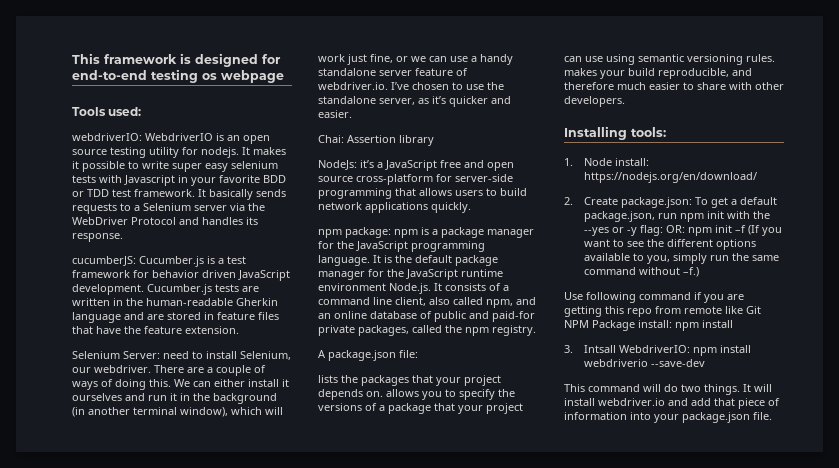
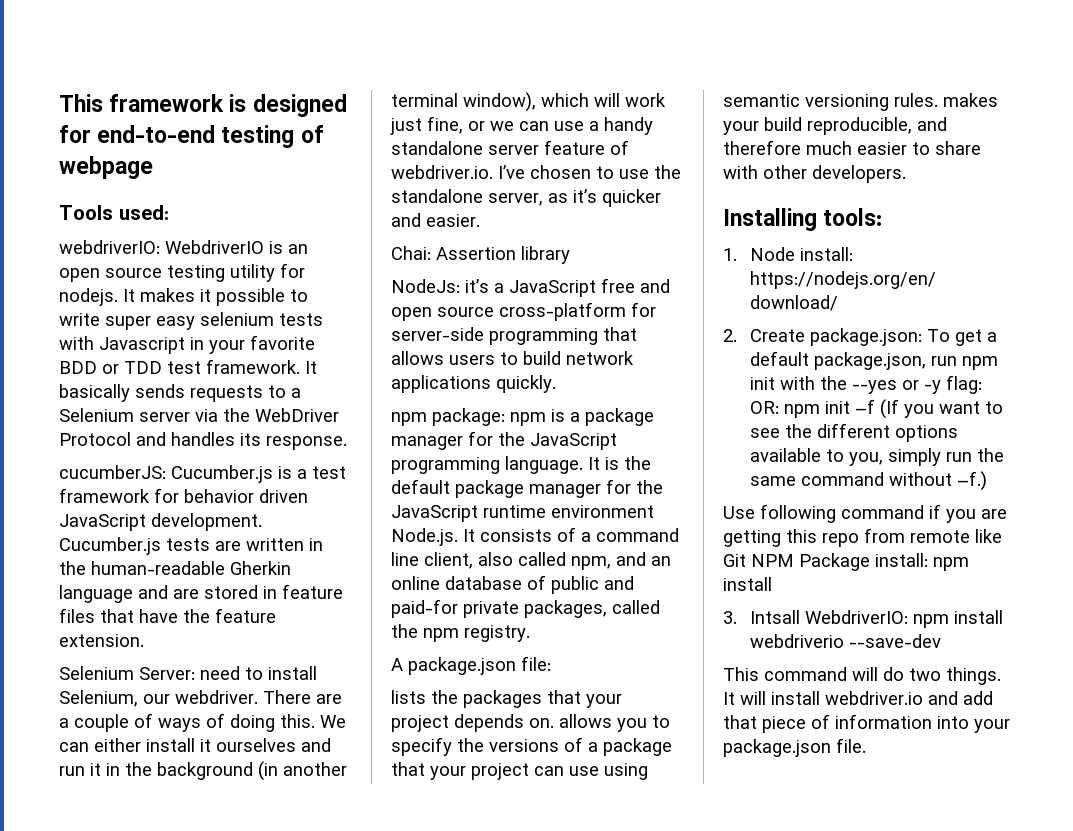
- This framework is designed for end-to-end testing os webpage
+ This framework is designed for end-to-end testing of webpage

